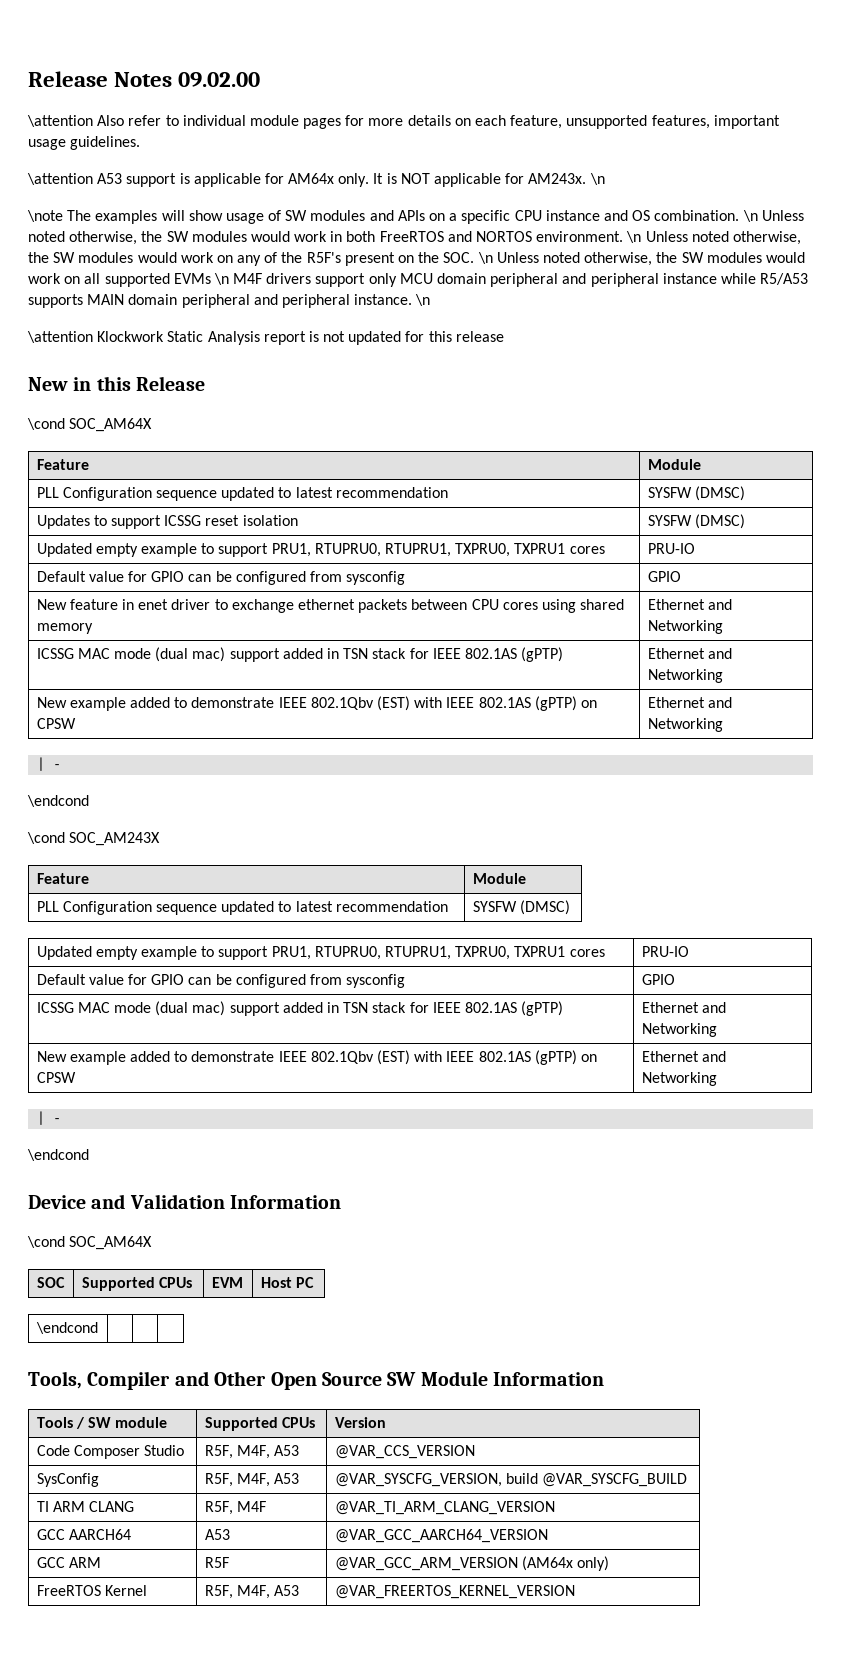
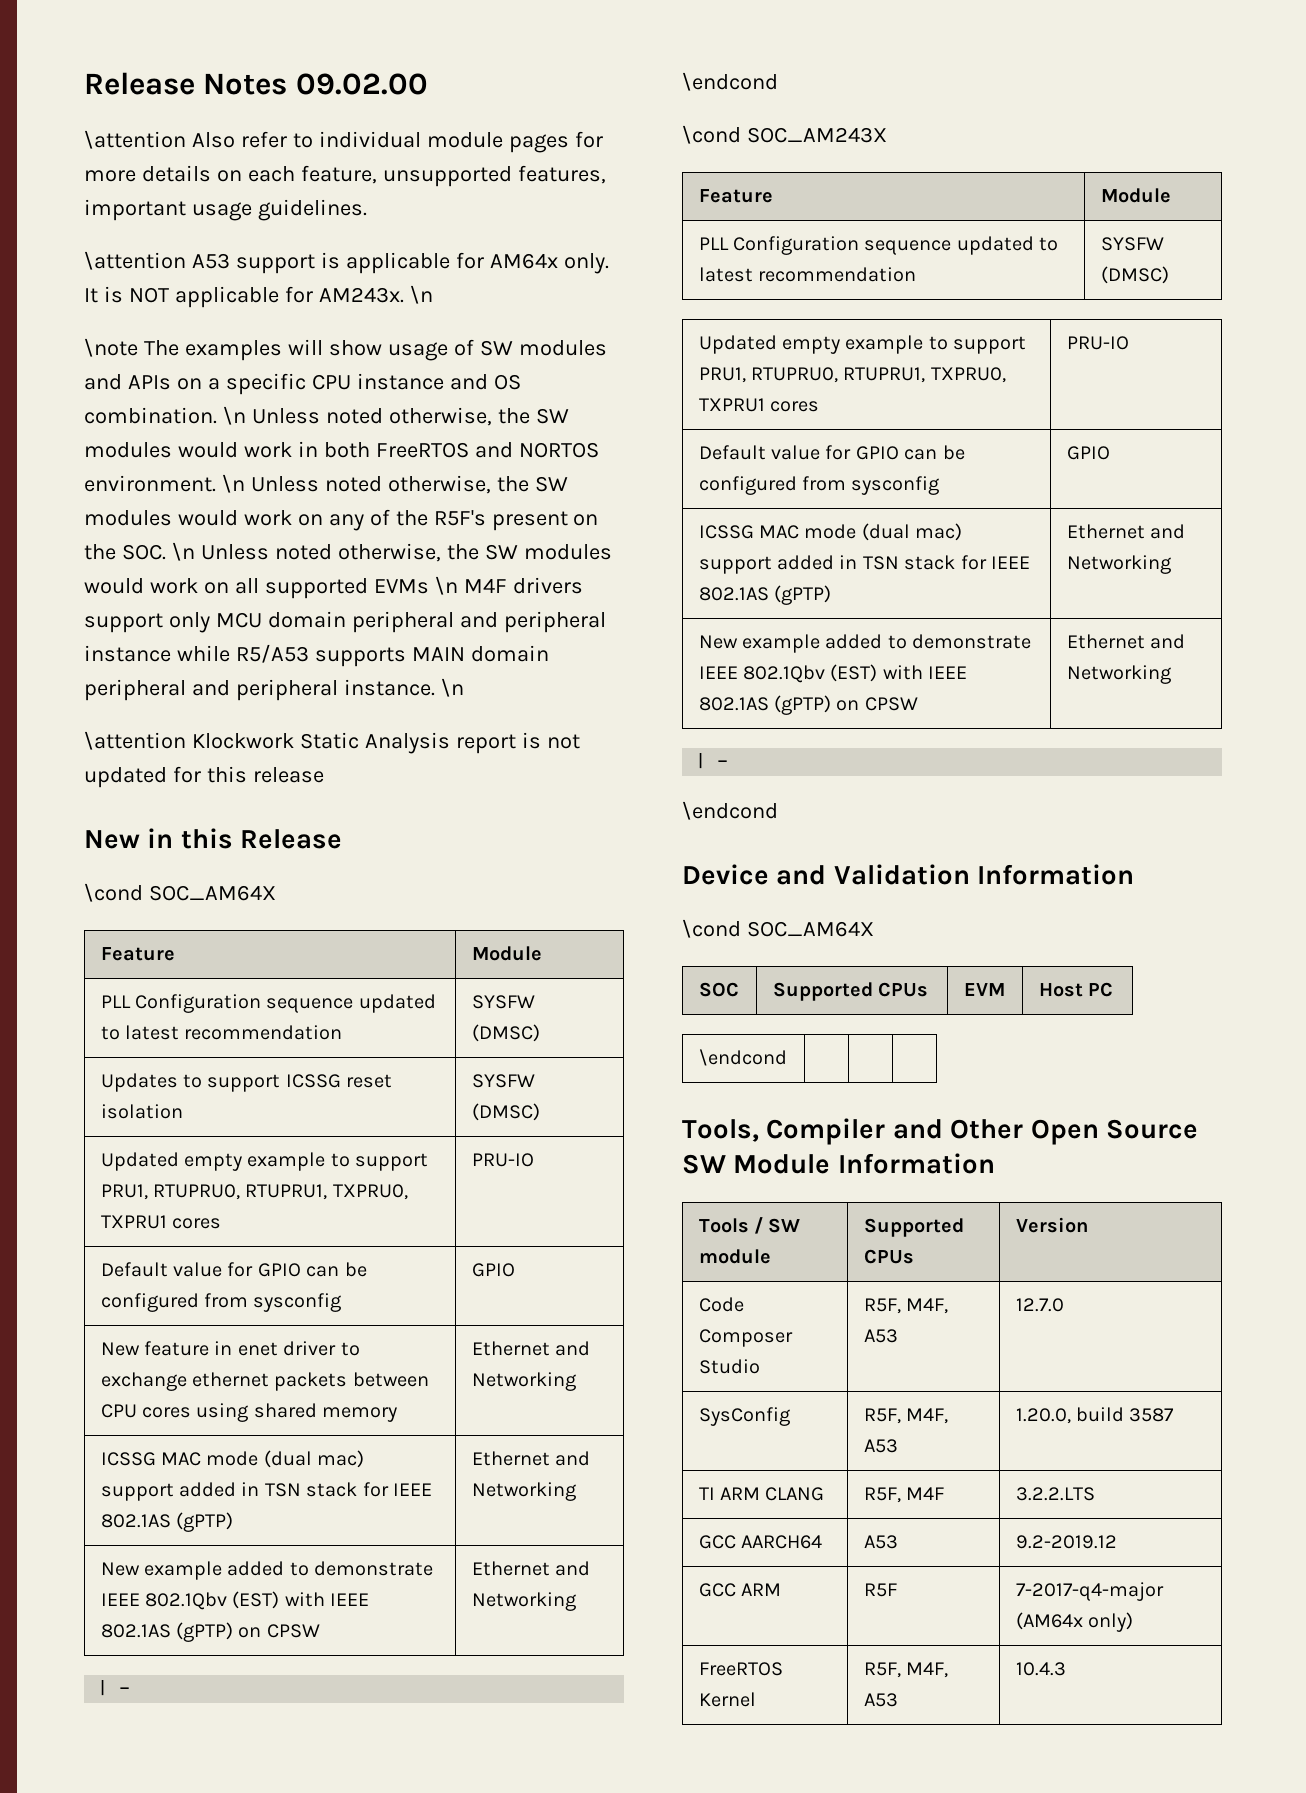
- Code Composer Studio | R5F, M4F, A53 | @VAR_CCS_VERSION
+ Code Composer Studio | R5F, M4F, A53 | 12.7.0
- SysConfig | R5F, M4F, A53 | @VAR_SYSCFG_VERSION, build @VAR_SYSCFG_BUILD
+ SysConfig | R5F, M4F, A53 | 1.20.0, build 3587
- TI ARM CLANG | R5F, M4F | @VAR_TI_ARM_CLANG_VERSION
+ TI ARM CLANG | R5F, M4F | 3.2.2.LTS
- GCC AARCH64 | A53 | @VAR_GCC_AARCH64_VERSION
+ GCC AARCH64 | A53 | 9.2-2019.12
- GCC ARM | R5F | @VAR_GCC_ARM_VERSION (AM64x only)
+ GCC ARM | R5F | 7-2017-q4-major (AM64x only)
- FreeRTOS Kernel | R5F, M4F, A53 | @VAR_FREERTOS_KERNEL_VERSION
+ FreeRTOS Kernel | R5F, M4F, A53 | 10.4.3

